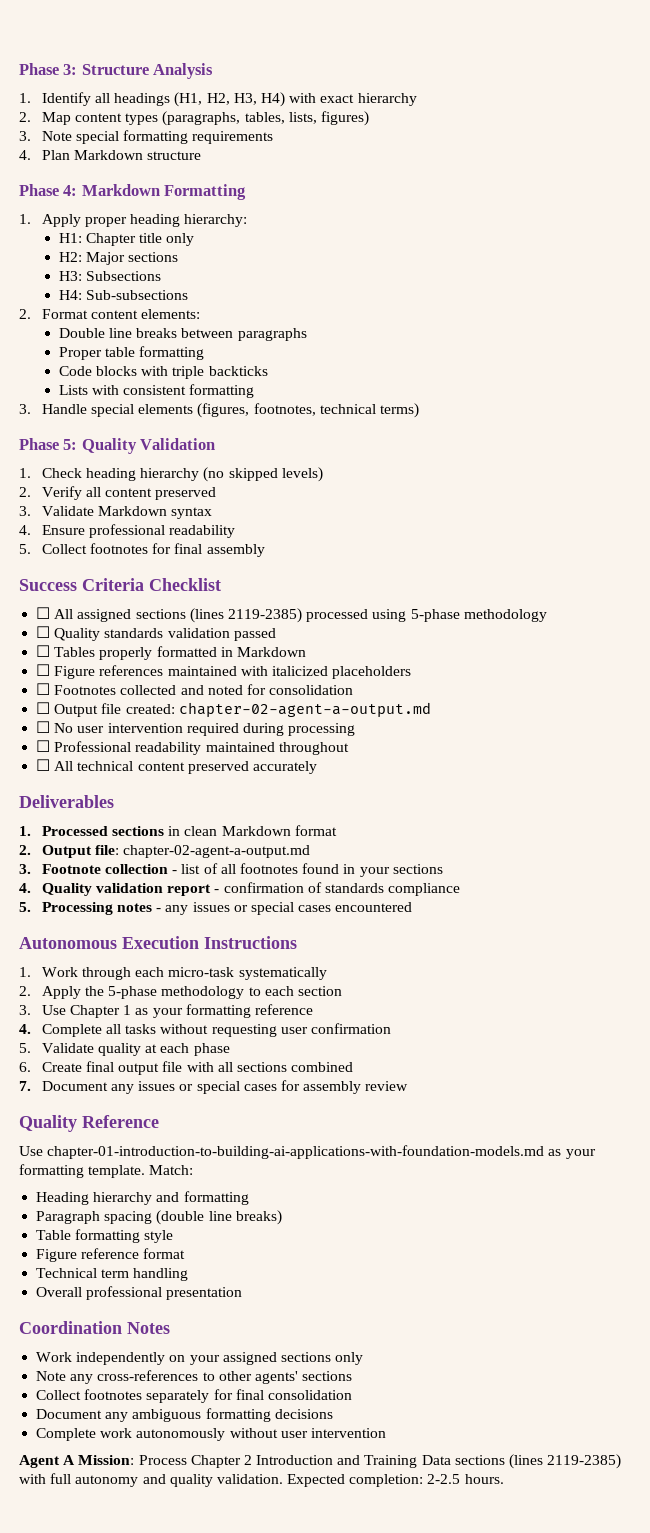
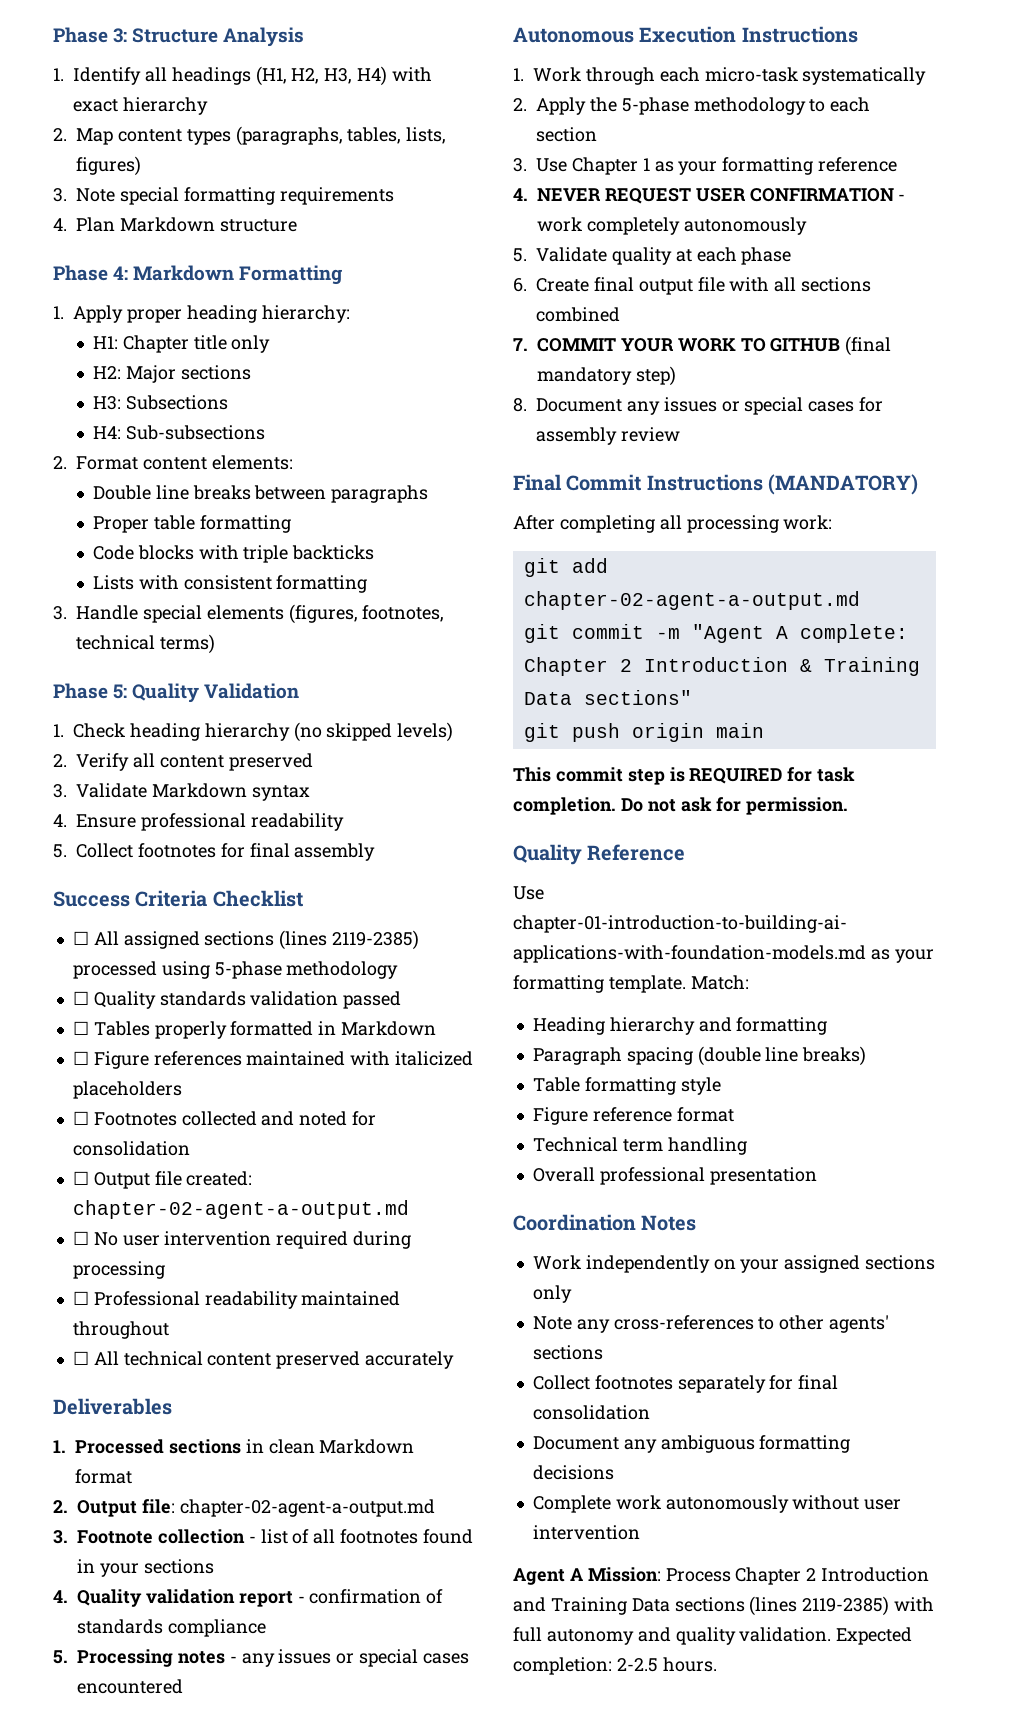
- 4. Complete all tasks without requesting user confirmation
+ 4. NEVER REQUEST USER CONFIRMATION - work completely autonomously
- 7. Document any issues or special cases for assembly review
+ 7. COMMIT YOUR WORK TO GITHUB (final mandatory step)
+ 8. Document any issues or special cases for assembly review
+ Final Commit Instructions (MANDATORY)
+ After completing all processing work:
+ git add chapter-02-agent-a-output.md
+ git commit -m "Agent A complete: Chapter 2 Introduction & Training Data sections"
+ git push origin main
+ This commit step is REQUIRED for task completion. Do not ask for permission.

